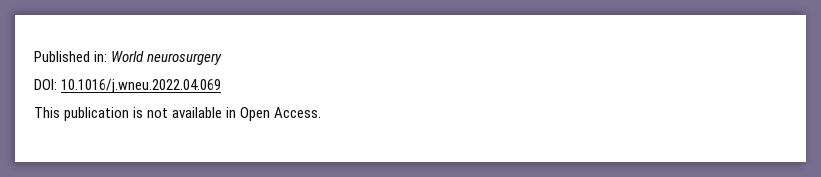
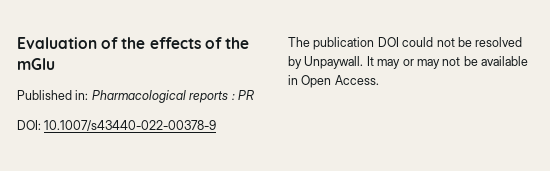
- Published in: World neurosurgery
- DOI: 10.1016/j.wneu.2022.04.069
- This publication is not available in Open Access.
+ Evaluation of the effects of the mGlu
+ Published in: Pharmacological reports : PR
+ DOI: 10.1007/s43440-022-00378-9
+ The publication DOI could not be resolved by Unpaywall. It may or may not be available in Open Access.

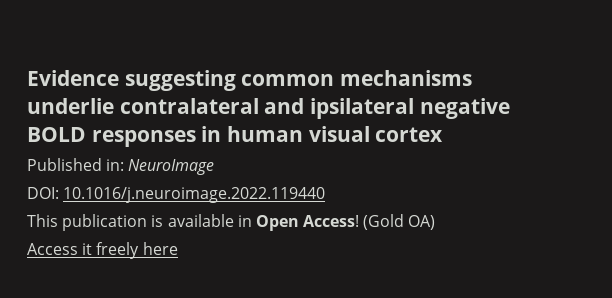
- Evaluation of the effects of the mGlu
- Published in: Pharmacological reports : PR
- DOI: 10.1007/s43440-022-00378-9
- The publication DOI could not be resolved by Unpaywall. It may or may not be available in Open Access.
+ Evidence suggesting common mechanisms underlie contralateral and ipsilateral negative BOLD responses in human visual cortex
+ Published in: NeuroImage
+ DOI: 10.1016/j.neuroimage.2022.119440
+ This publication is available in Open Access! (Gold OA)
+ Access it freely here

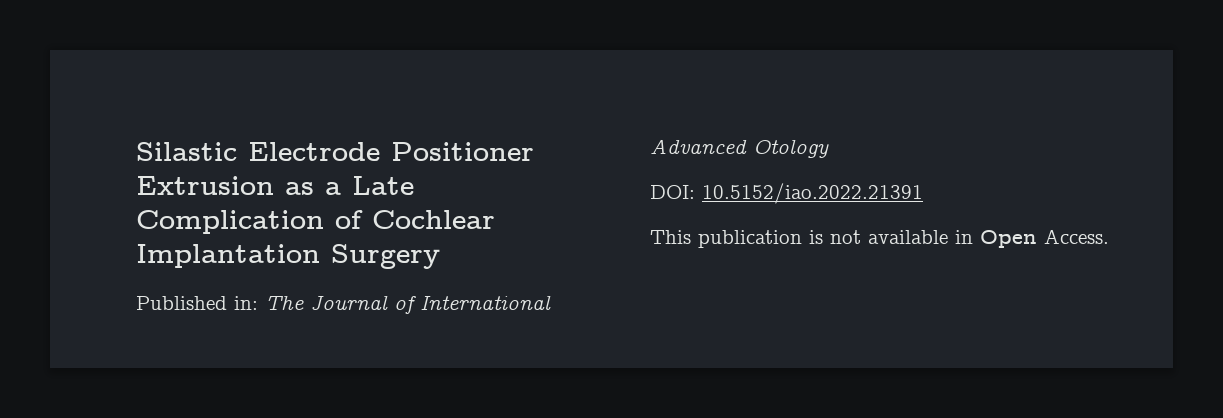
- Evidence suggesting common mechanisms underlie contralateral and ipsilateral negative BOLD responses in human visual cortex
- Published in: NeuroImage
+ Silastic Electrode Positioner Extrusion as a Late Complication of Cochlear Implantation Surgery
+ Published in: The Journal of International Advanced Otology
- DOI: 10.1016/j.neuroimage.2022.119440
+ DOI: 10.5152/iao.2022.21391
- This publication is available in Open Access! (Gold OA)
- Access it freely here
+ This publication is not available in Open Access.

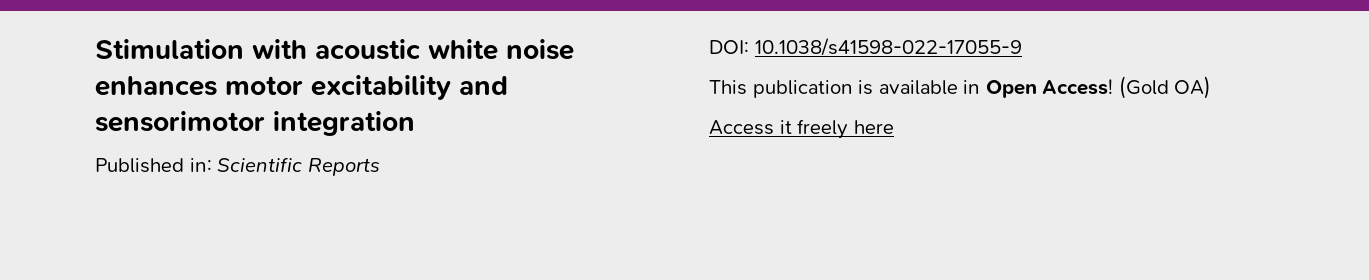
- Silastic Electrode Positioner Extrusion as a Late Complication of Cochlear Implantation Surgery
- Published in: The Journal of International Advanced Otology
+ Stimulation with acoustic white noise enhances motor excitability and sensorimotor integration
+ Published in: Scientific Reports
- DOI: 10.5152/iao.2022.21391
+ DOI: 10.1038/s41598-022-17055-9
- This publication is not available in Open Access.
+ This publication is available in Open Access! (Gold OA)
+ Access it freely here

